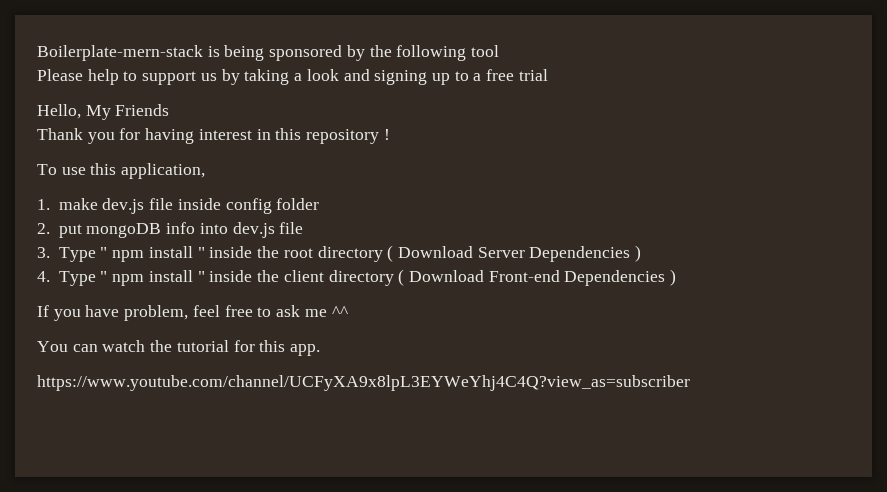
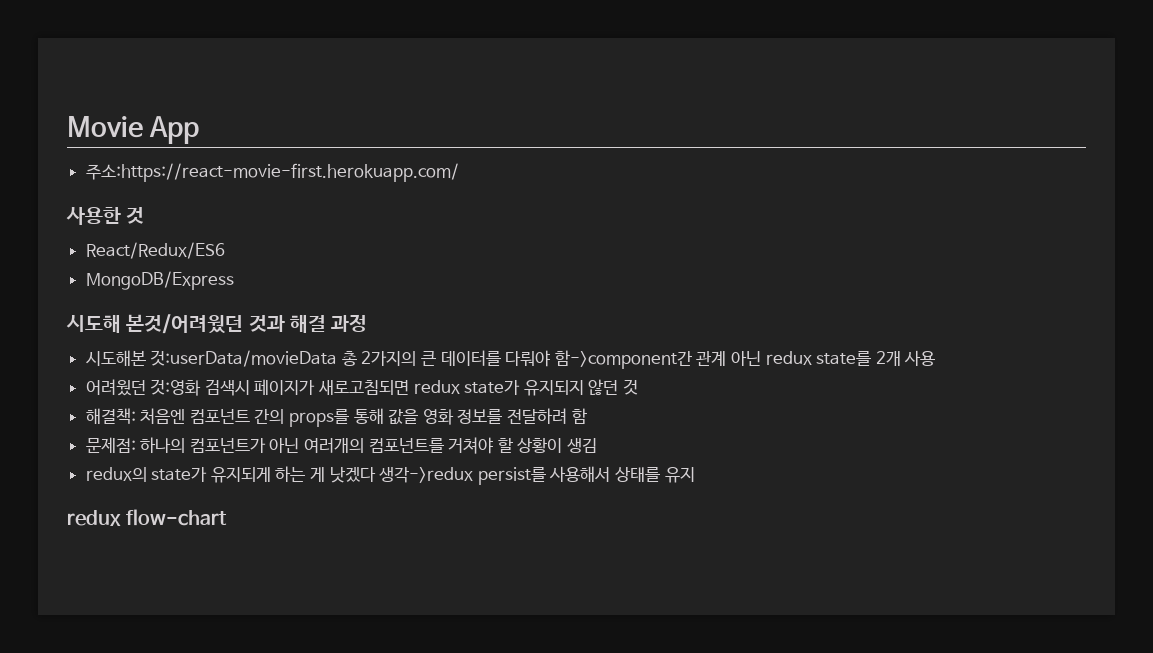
- Boilerplate-mern-stack is being sponsored by the following tool
- Please help to support us by taking a look and signing up to a free trial
- Hello, My Friends
- Thank you for having interest in this repository !
- To use this application,
- 1. make dev.js file inside config folder
- 2. put mongoDB info into dev.js file
- 3. Type " npm install " inside the root directory ( Download Server Dependencies )
- 4. Type " npm install " inside the client directory ( Download Front-end Dependencies )
- If you have problem, feel free to ask me ^^
- You can watch the tutorial for this app.
- https://www.youtube.com/channel/UCFyXA9x8lpL3EYWeYhj4C4Q?view_as=subscriber
+ Movie App
+ 주소:https://react-movie-first.herokuapp.com/
+ 사용한 것
+ React/Redux/ES6
+ MongoDB/Express
+ 시도해 본것/어려웠던 것과 해결 과정
+ 시도해본 것:userData/movieData 총 2가지의 큰 데이터를 다뤄야 함->component간 관계 아닌 redux state를 2개 사용
+ 어려웠던 것:영화 검색시 페이지가 새로고침되면 redux state가 유지되지 않던 것
+ 해결책: 처음엔 컴포넌트 간의 props를 통해 값을 영화 정보를 전달하려 함
+ 문제점: 하나의 컴포넌트가 아닌 여러개의 컴포넌트를 거쳐야 할 상황이 생김
+ redux의 state가 유지되게 하는 게 낫겠다 생각->redux persist를 사용해서 상태를 유지
+ redux flow-chart

